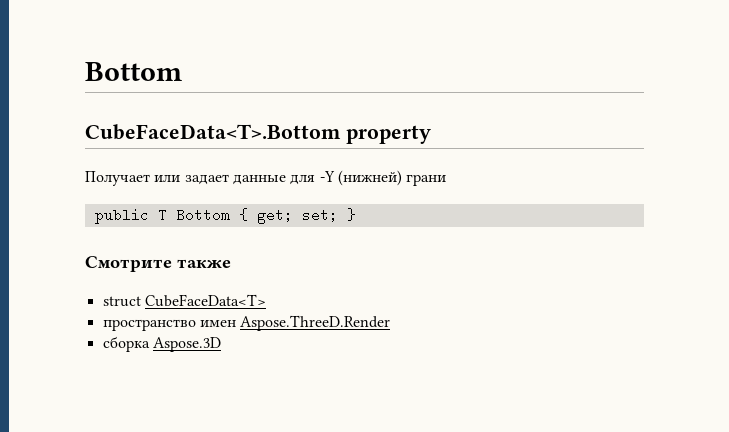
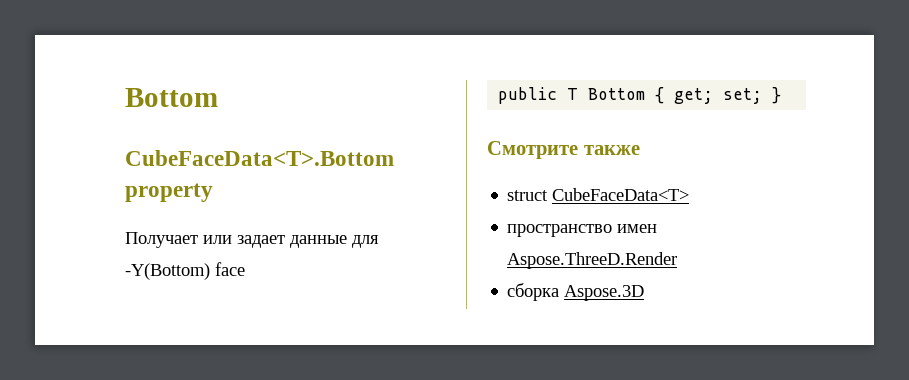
- Получает или задает данные для -Y (нижней) грани
+ Получает или задает данные для -Y(Bottom) face

